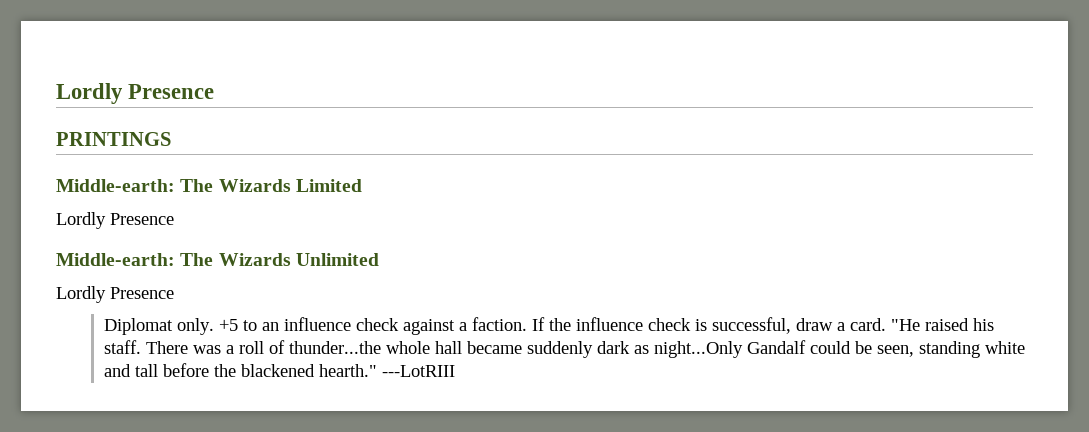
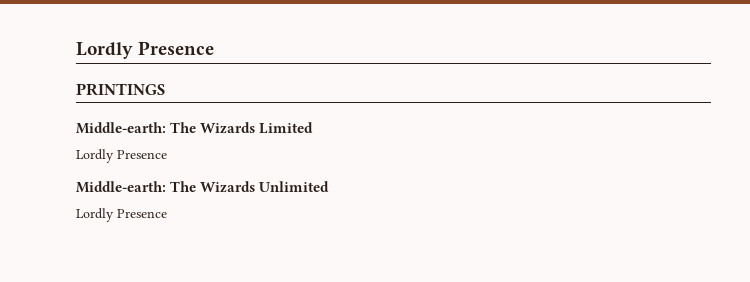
- Diplomat only. +5 to an influence check against a faction. If the influence check is successful, draw a card. "He raised his staff. There was a roll of thunder...the whole hall became suddenly dark as night...Only Gandalf could be seen, standing white and tall before the blackened hearth." ---LotRIII

